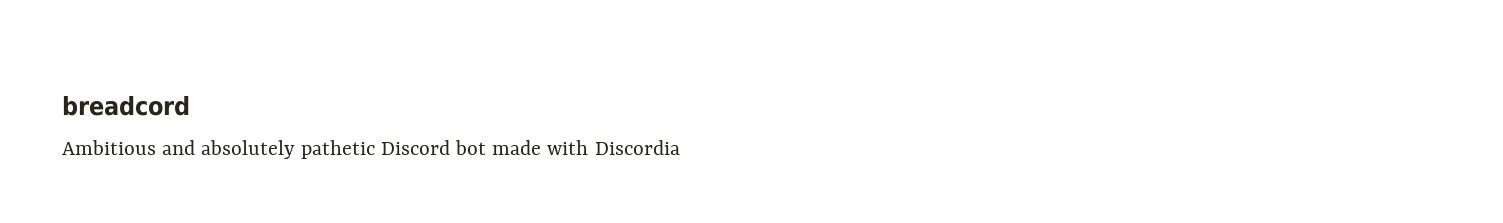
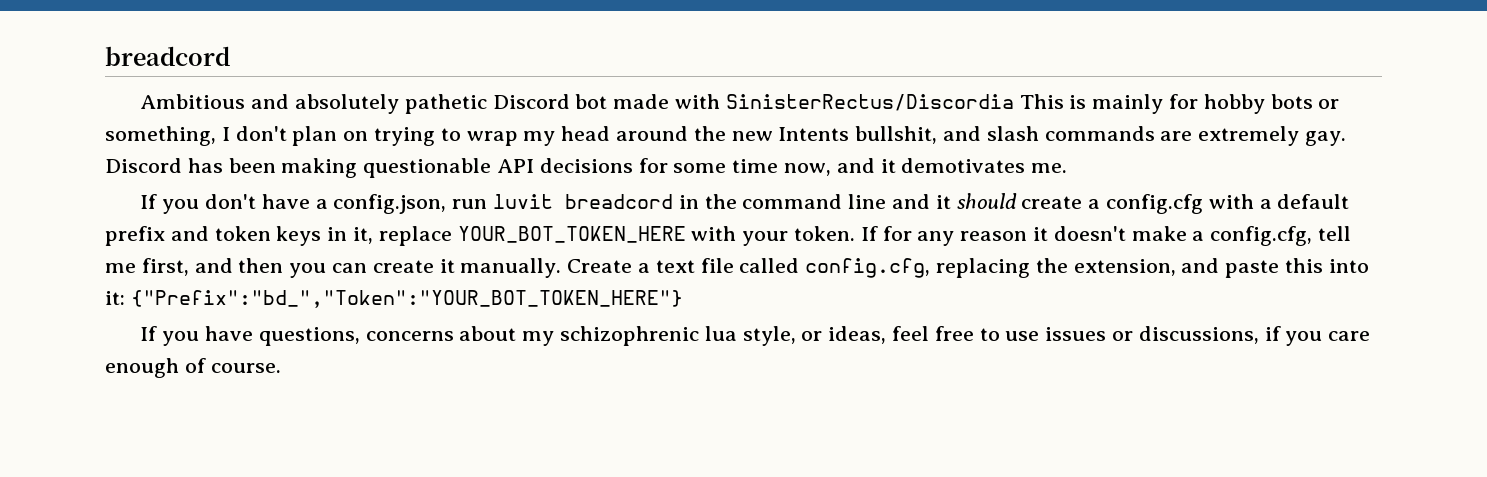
- Ambitious and absolutely pathetic Discord bot made with Discordia
+ Ambitious and absolutely pathetic Discord bot made with SinisterRectus/Discordia This is mainly for hobby bots or something, I don't plan on trying to wrap my head around the new Intents bullshit, and slash commands are extremely gay. Discord has been making questionable API decisions for some time now, and it demotivates me.
+ If you don't have a config.json, run luvit breadcord in the command line and it should create a config.cfg with a default prefix and token keys in it, replace YOUR_BOT_TOKEN_HERE with your token. If for any reason it doesn't make a config.cfg, tell me first, and then you can create it manually. Create a text file called config.cfg, replacing the extension, and paste this into it: {"Prefix":"bd_","Token":"YOUR_BOT_TOKEN_HERE"}
+ If you have questions, concerns about my schizophrenic lua style, or ideas, feel free to use issues or discussions, if you care enough of course.

